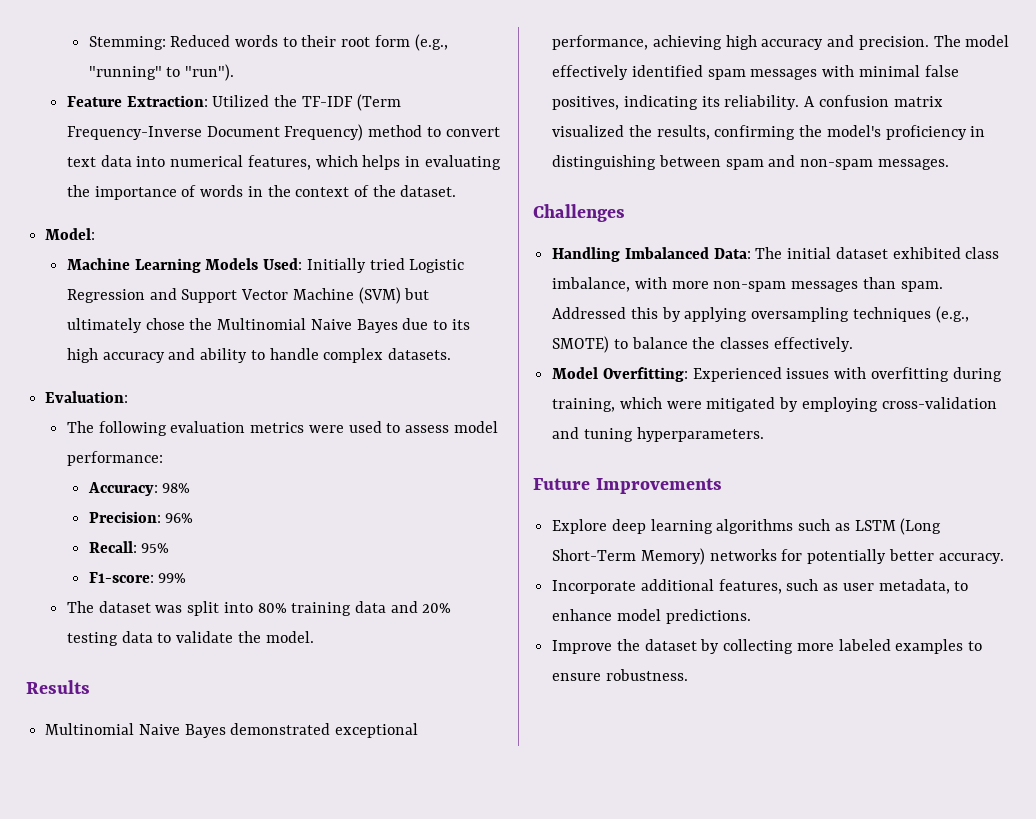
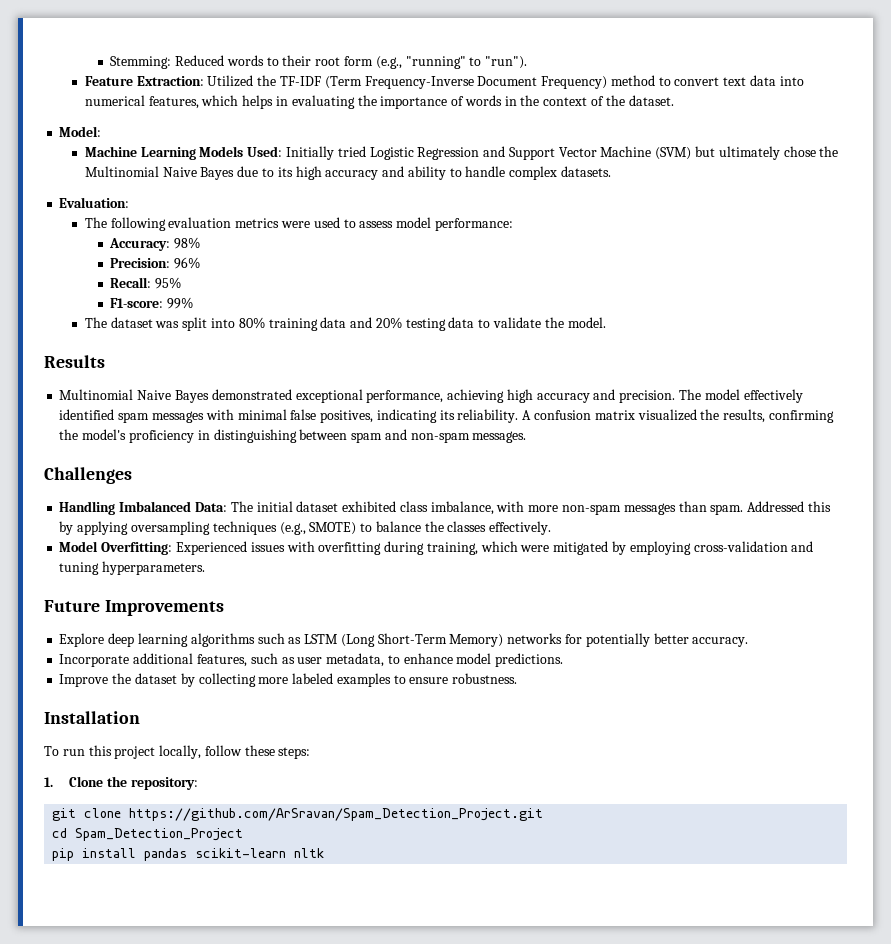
+ Installation
+ To run this project locally, follow these steps:
+ 1. Clone the repository:
+ git clone https://github.com/ArSravan/Spam_Detection_Project.git
+ cd Spam_Detection_Project
+ pip install pandas scikit-learn nltk

